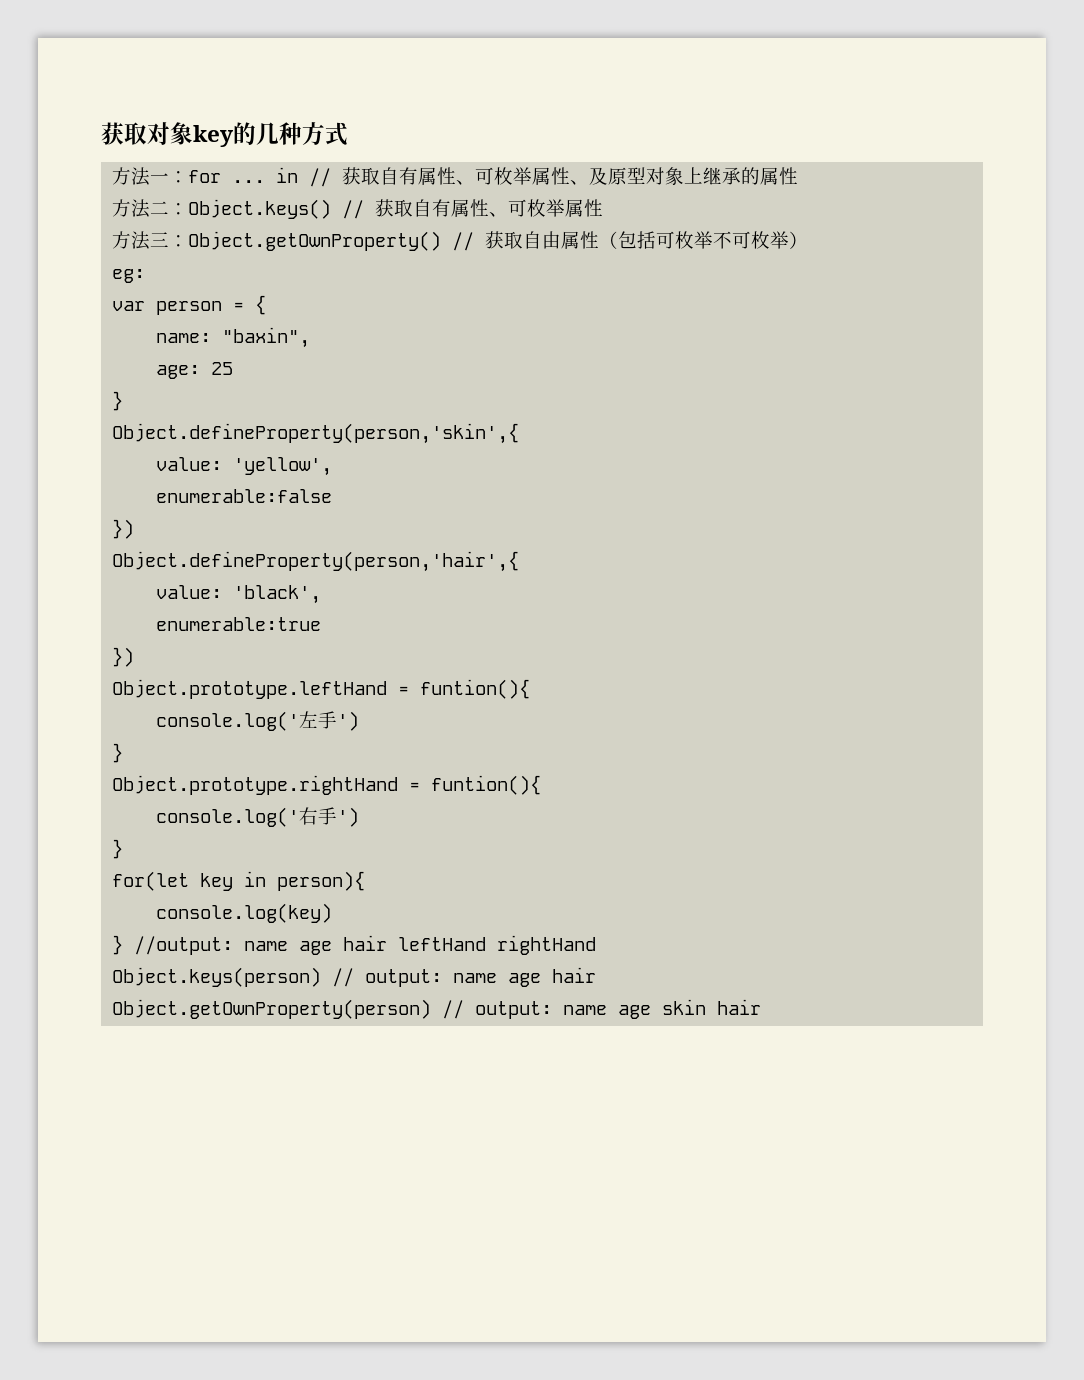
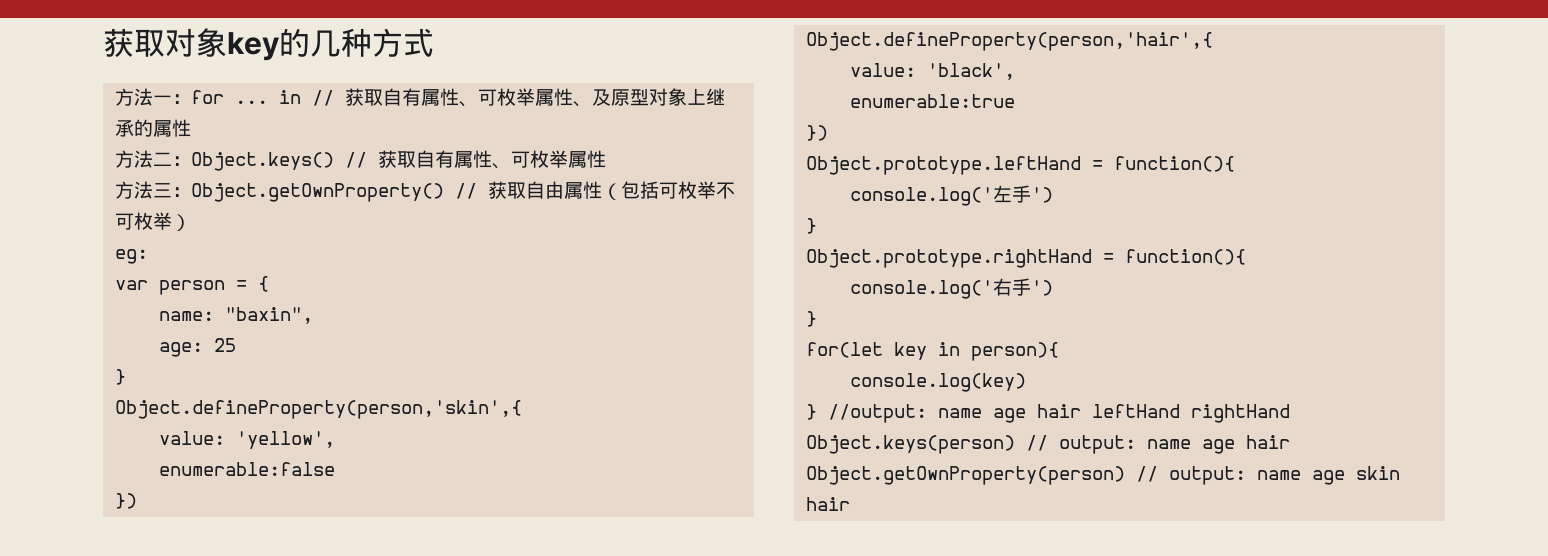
- Object.prototype.leftHand = funtion(){
+ Object.prototype.leftHand = function(){
- Object.prototype.rightHand = funtion(){
+ Object.prototype.rightHand = function(){

